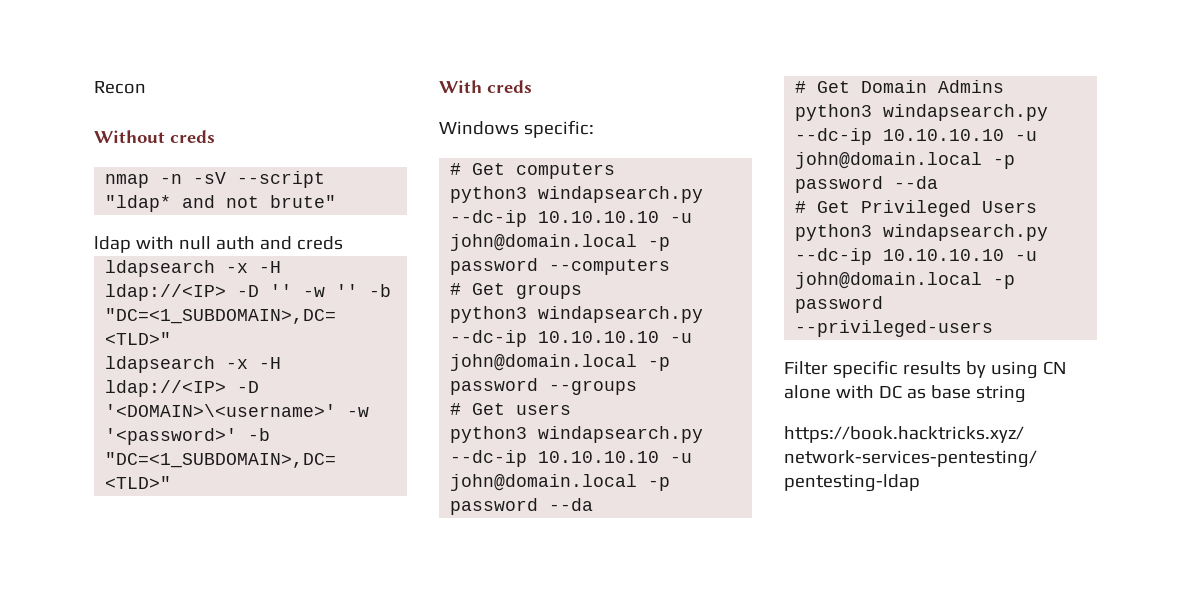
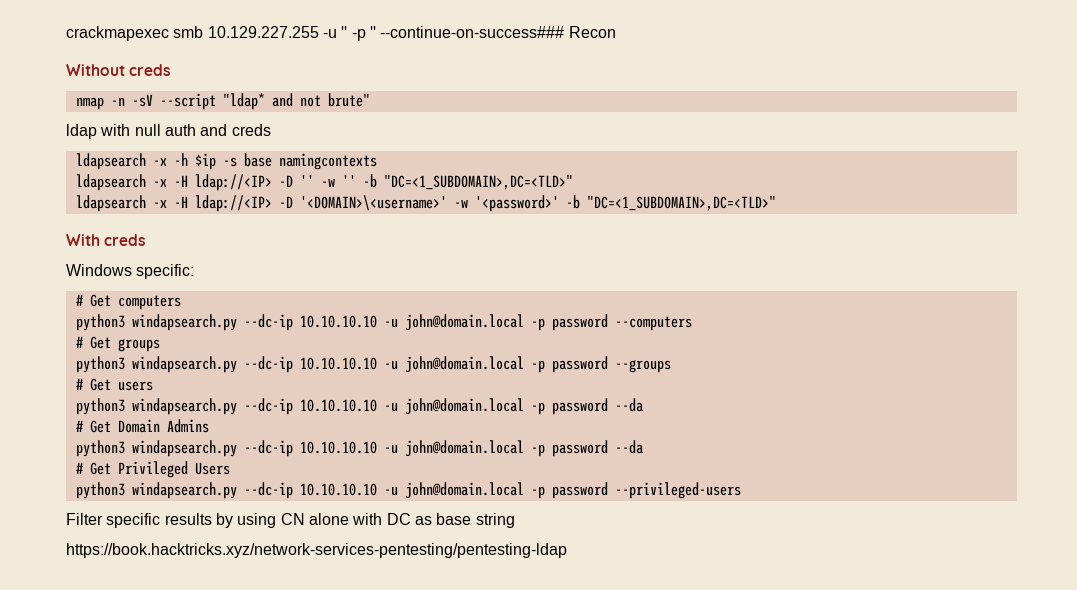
- Recon
+ crackmapexec smb 10.129.227.255 -u '' -p '' --continue-on-success### Recon
+ ldapsearch -x -h $ip -s base namingcontexts

